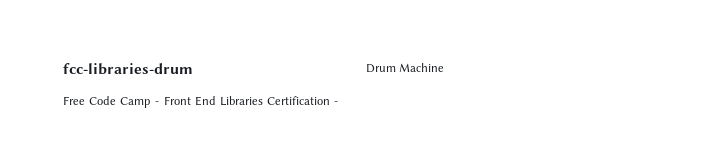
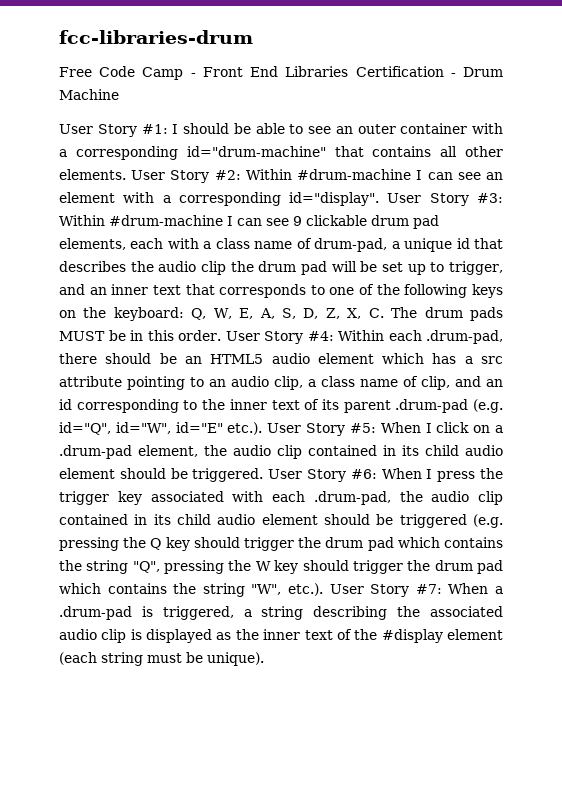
+ User Story #1: I should be able to see an outer container with a corresponding id="drum-machine" that contains all other elements. User Story #2: Within #drum-machine I can see an element with a corresponding id="display". User Story #3: Within #drum-machine I can see 9 clickable drum pad elements, each with a class name of drum-pad, a unique id that describes the audio clip the drum pad will be set up to trigger, and an inner text that corresponds to one of the following keys on the keyboard: Q, W, E, A, S, D, Z, X, C. The drum pads MUST be in this order. User Story #4: Within each .drum-pad, there should be an HTML5 audio element which has a src attribute pointing to an audio clip, a class name of clip, and an id corresponding to the inner text of its parent .drum-pad (e.g. id="Q", id="W", id="E" etc.). User Story #5: When I click on a .drum-pad element, the audio clip contained in its child audio element should be triggered. User Story #6: When I press the trigger key associated with each .drum-pad, the audio clip contained in its child audio element should be triggered (e.g. pressing the Q key should trigger the drum pad which contains the string "Q", pressing the W key should trigger the drum pad which contains the string "W", etc.). User Story #7: When a .drum-pad is triggered, a string describing the associated audio clip is displayed as the inner text of the #display element (each string must be unique).

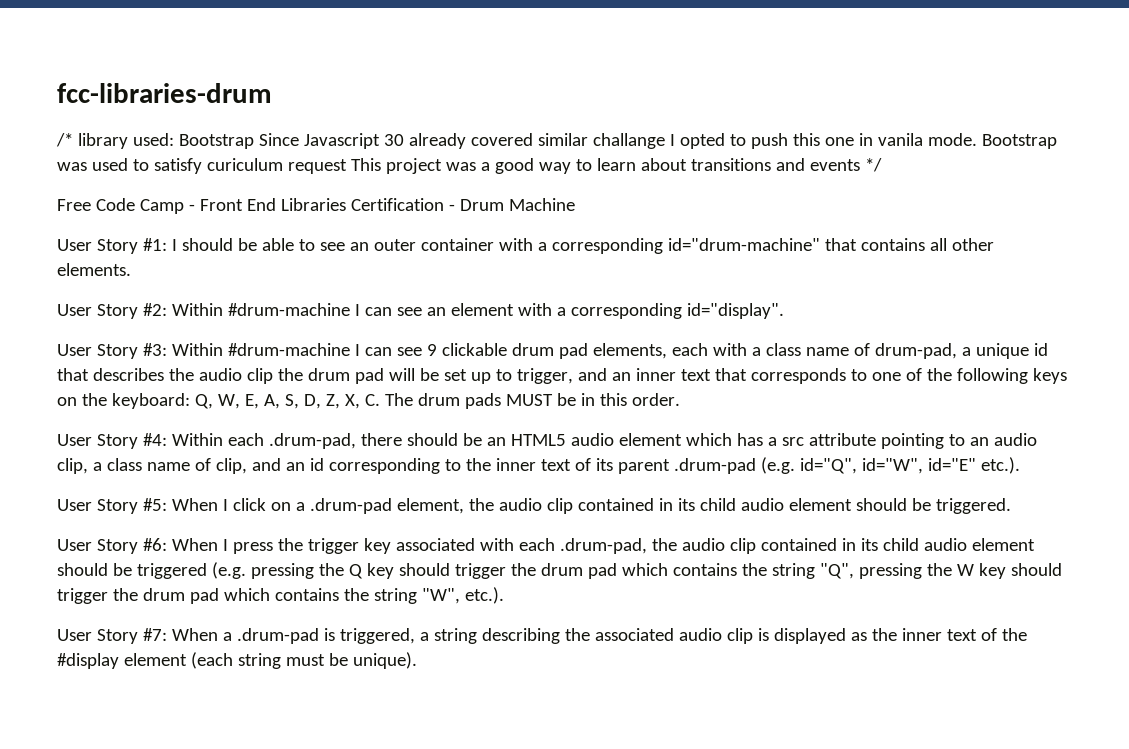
+ /* library used: Bootstrap Since Javascript 30 already covered similar challange I opted to push this one in vanila mode. Bootstrap was used to satisfy curiculum request This project was a good way to learn about transitions and events */
- I should be able to see an outer container with a corresponding id="drum-machine" that contains all other elements. User Story #2:
+ I should be able to see an outer container with a corresponding id="drum-machine" that contains all other elements.
+ User Story #2:
- Within #drum-machine I can see an element with a corresponding id="display". User Story #3:
+ Within #drum-machine I can see an element with a corresponding id="display".
+ User Story #3:
- Q, W, E, A, S, D, Z, X, C. The drum pads MUST be in this order. User Story #4:
+ Q, W, E, A, S, D, Z, X, C. The drum pads MUST be in this order.
+ User Story #4:
- Within each .drum-pad, there should be an HTML5 audio element which has a src attribute pointing to an audio clip, a class name of clip, and an id corresponding to the inner text of its parent .drum-pad (e.g. id="Q", id="W", id="E" etc.). User Story #5:
+ Within each .drum-pad, there should be an HTML5 audio element which has a src attribute pointing to an audio clip, a class name of clip, and an id corresponding to the inner text of its parent .drum-pad (e.g. id="Q", id="W", id="E" etc.).
+ User Story #5:
- When I click on a .drum-pad element, the audio clip contained in its child audio element should be triggered. User Story #6:
+ When I click on a .drum-pad element, the audio clip contained in its child audio element should be triggered.
+ User Story #6:
- When I press the trigger key associated with each .drum-pad, the audio clip contained in its child audio element should be triggered (e.g. pressing the Q key should trigger the drum pad which contains the string "Q", pressing the W key should trigger the drum pad which contains the string "W", etc.). User Story #7:
+ When I press the trigger key associated with each .drum-pad, the audio clip contained in its child audio element should be triggered (e.g. pressing the Q key should trigger the drum pad which contains the string "Q", pressing the W key should trigger the drum pad which contains the string "W", etc.).
+ User Story #7:

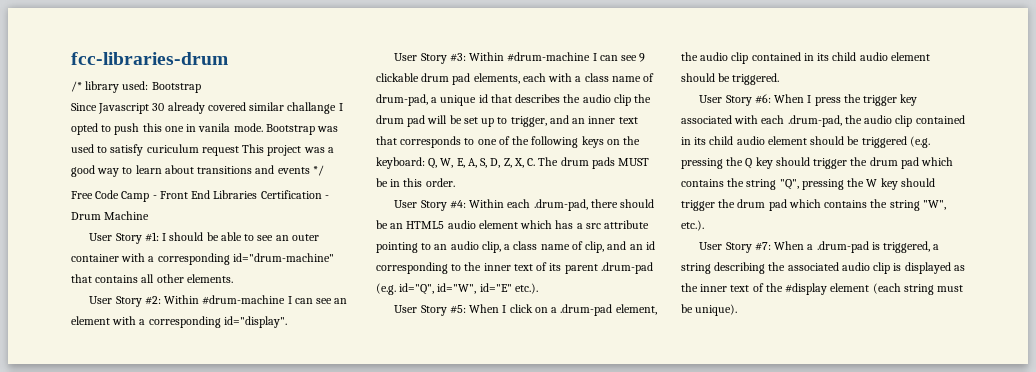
- /* library used: Bootstrap Since Javascript 30 already covered similar challange I opted to push this one in vanila mode.
+ /* library used: Bootstrap
+ Since Javascript 30 already covered similar challange I opted to push this one in vanila mode.

